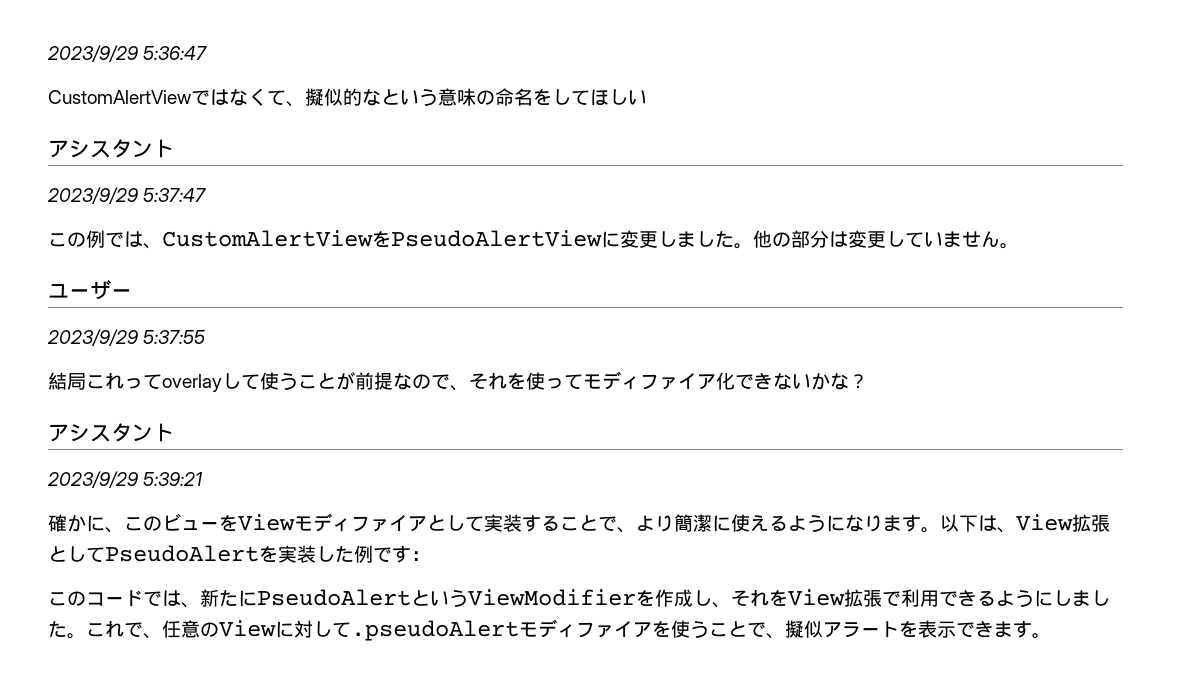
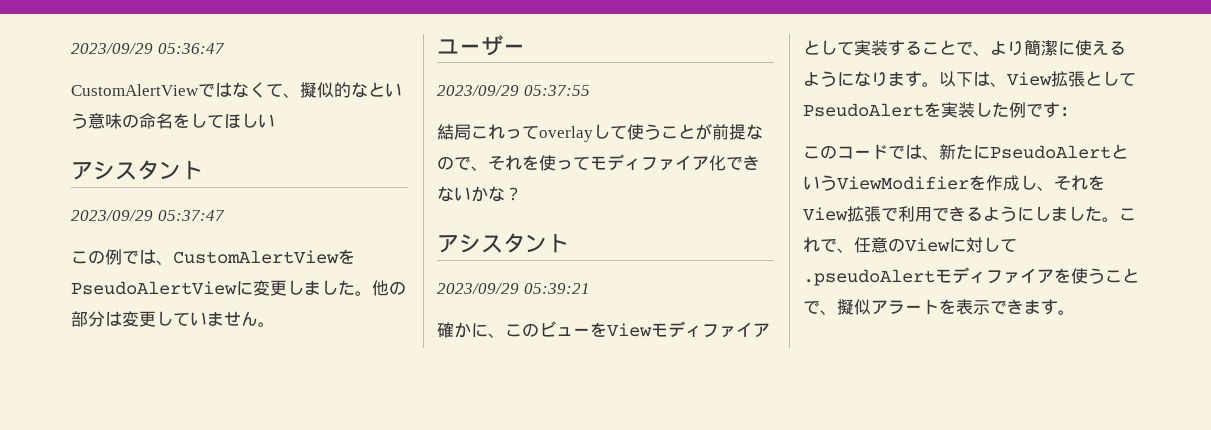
- 2023/9/29 5:36:47
+ 2023/09/29 05:36:47
- 2023/9/29 5:37:47
+ 2023/09/29 05:37:47
- 2023/9/29 5:37:55
+ 2023/09/29 05:37:55
- 2023/9/29 5:39:21
+ 2023/09/29 05:39:21

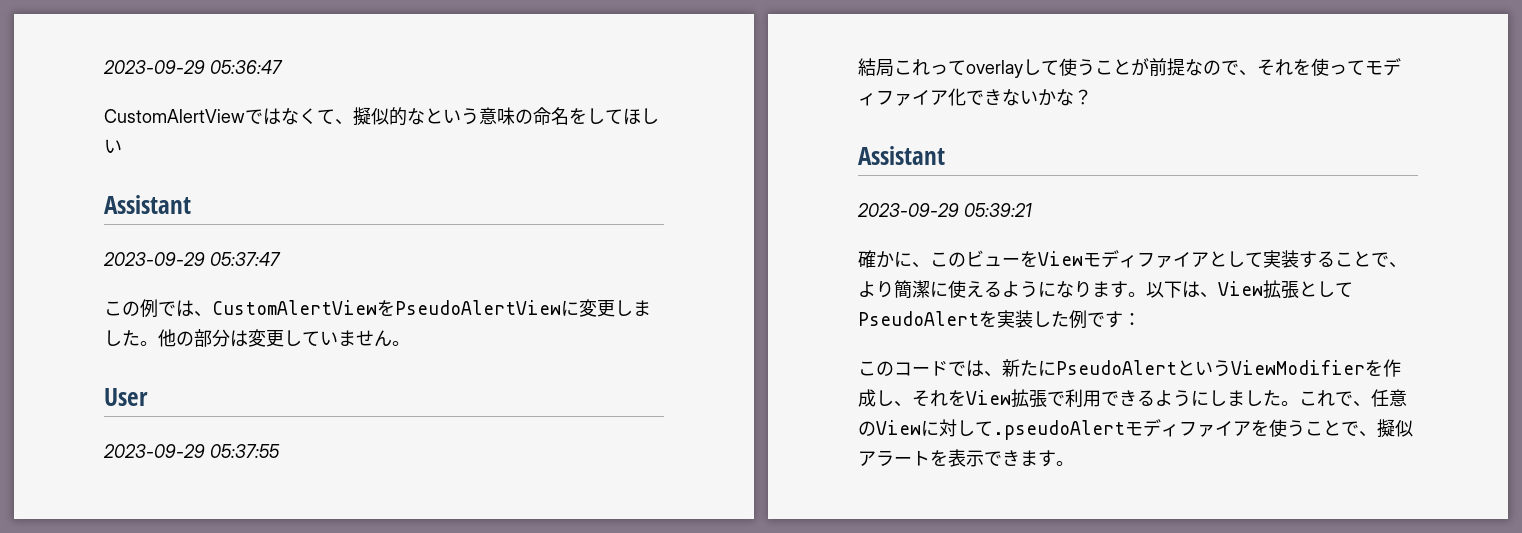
- 2023/09/29 05:36:47
+ 2023-09-29 05:36:47
  CustomAlertViewではなくて、擬似的なという意味の命名をしてほしい
- アシスタント
- 2023/09/29 05:37:47
+ Assistant
+ 2023-09-29 05:37:47
- ユーザー
- 2023/09/29 05:37:55
+ User
+ 2023-09-29 05:37:55
  結局これってoverlayして使うことが前提なので、それを使ってモディファイア化できないかな？
- アシスタント
- 2023/09/29 05:39:21
+ Assistant
+ 2023-09-29 05:39:21

